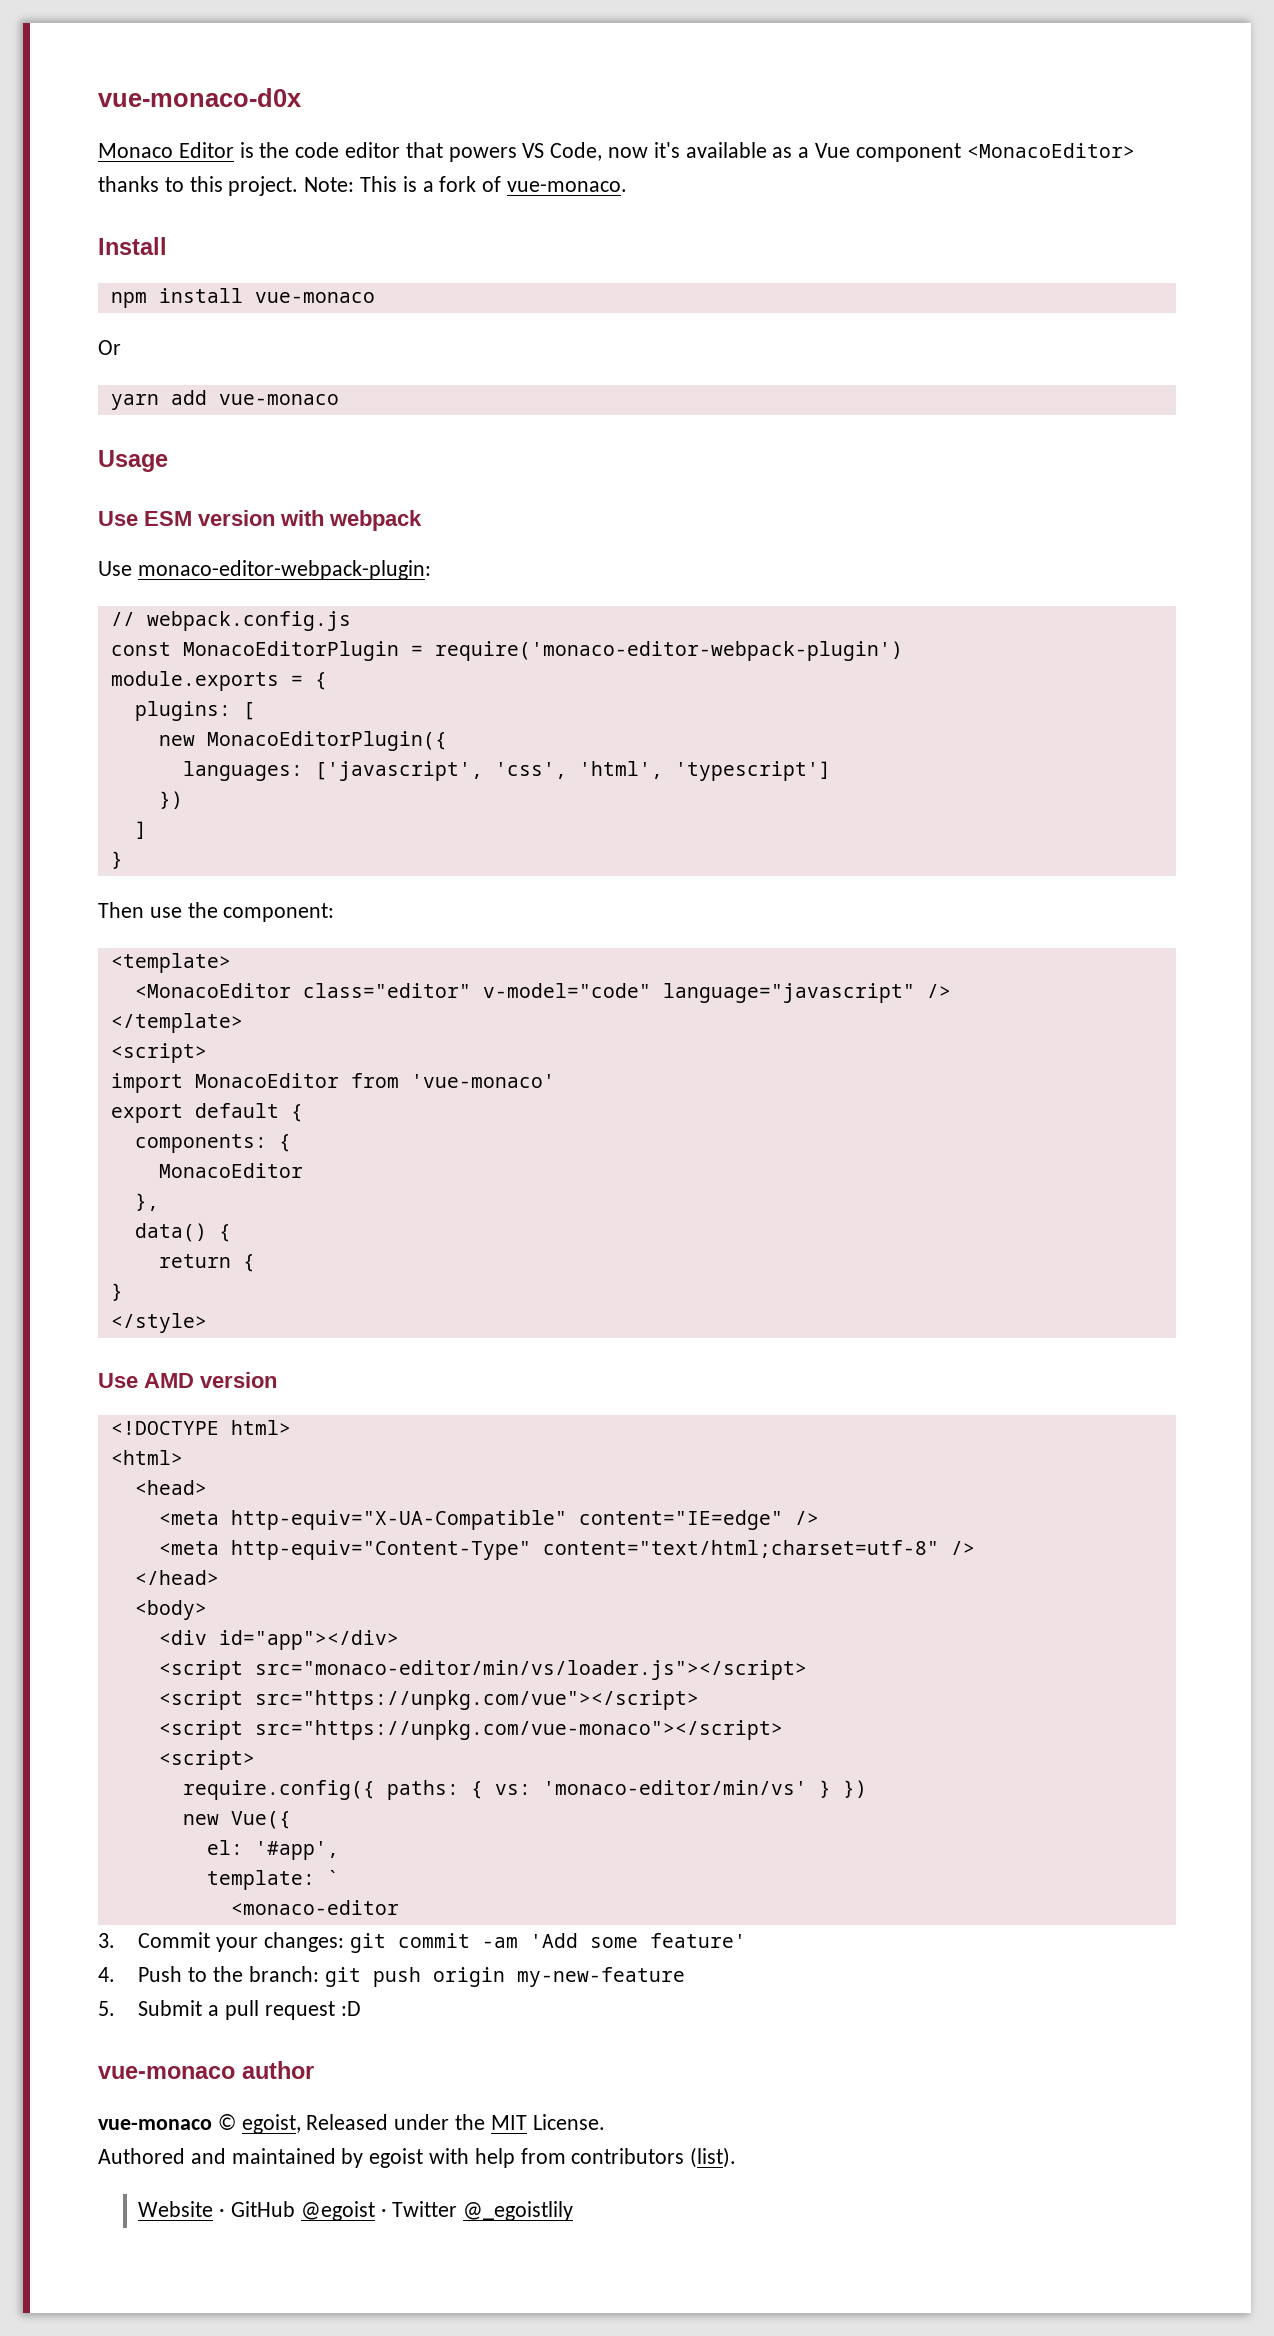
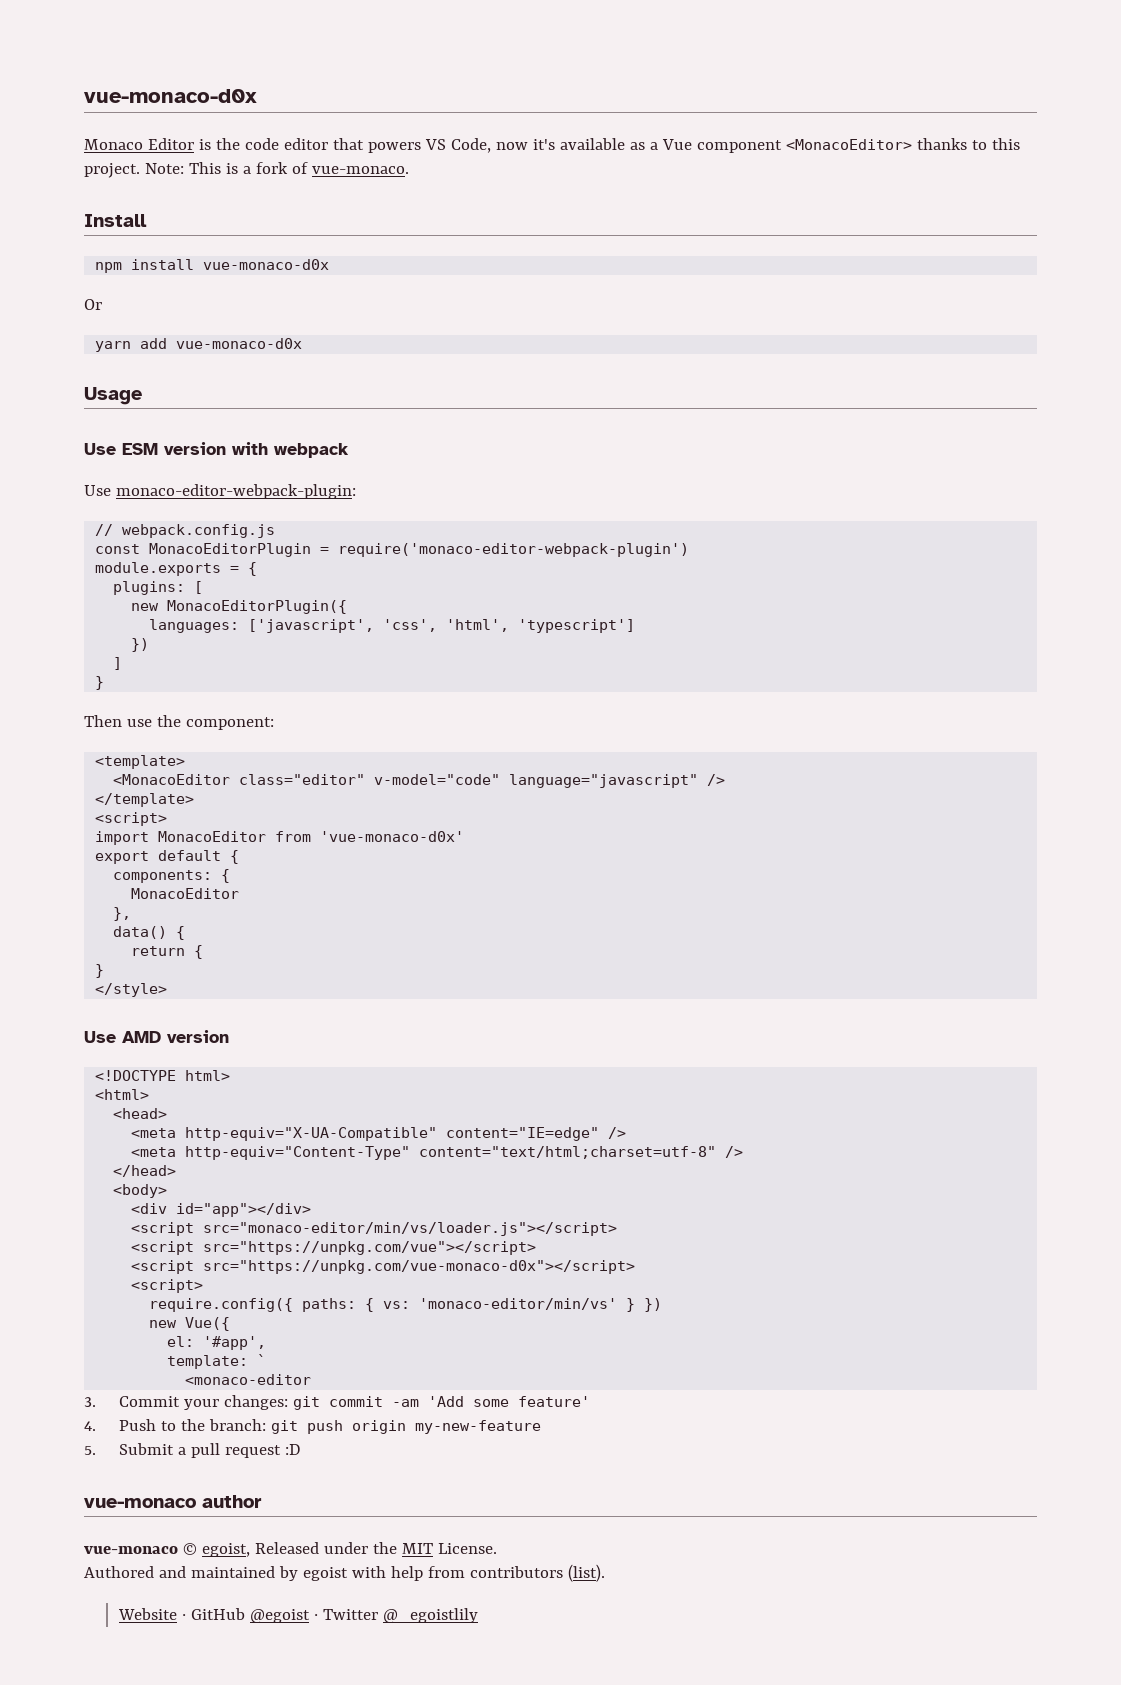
- npm install vue-monaco
+ npm install vue-monaco-d0x
- yarn add vue-monaco
+ yarn add vue-monaco-d0x
- import MonacoEditor from 'vue-monaco'
+ import MonacoEditor from 'vue-monaco-d0x'
- <script src="https://unpkg.com/vue-monaco"></script>
+ <script src="https://unpkg.com/vue-monaco-d0x"></script>

